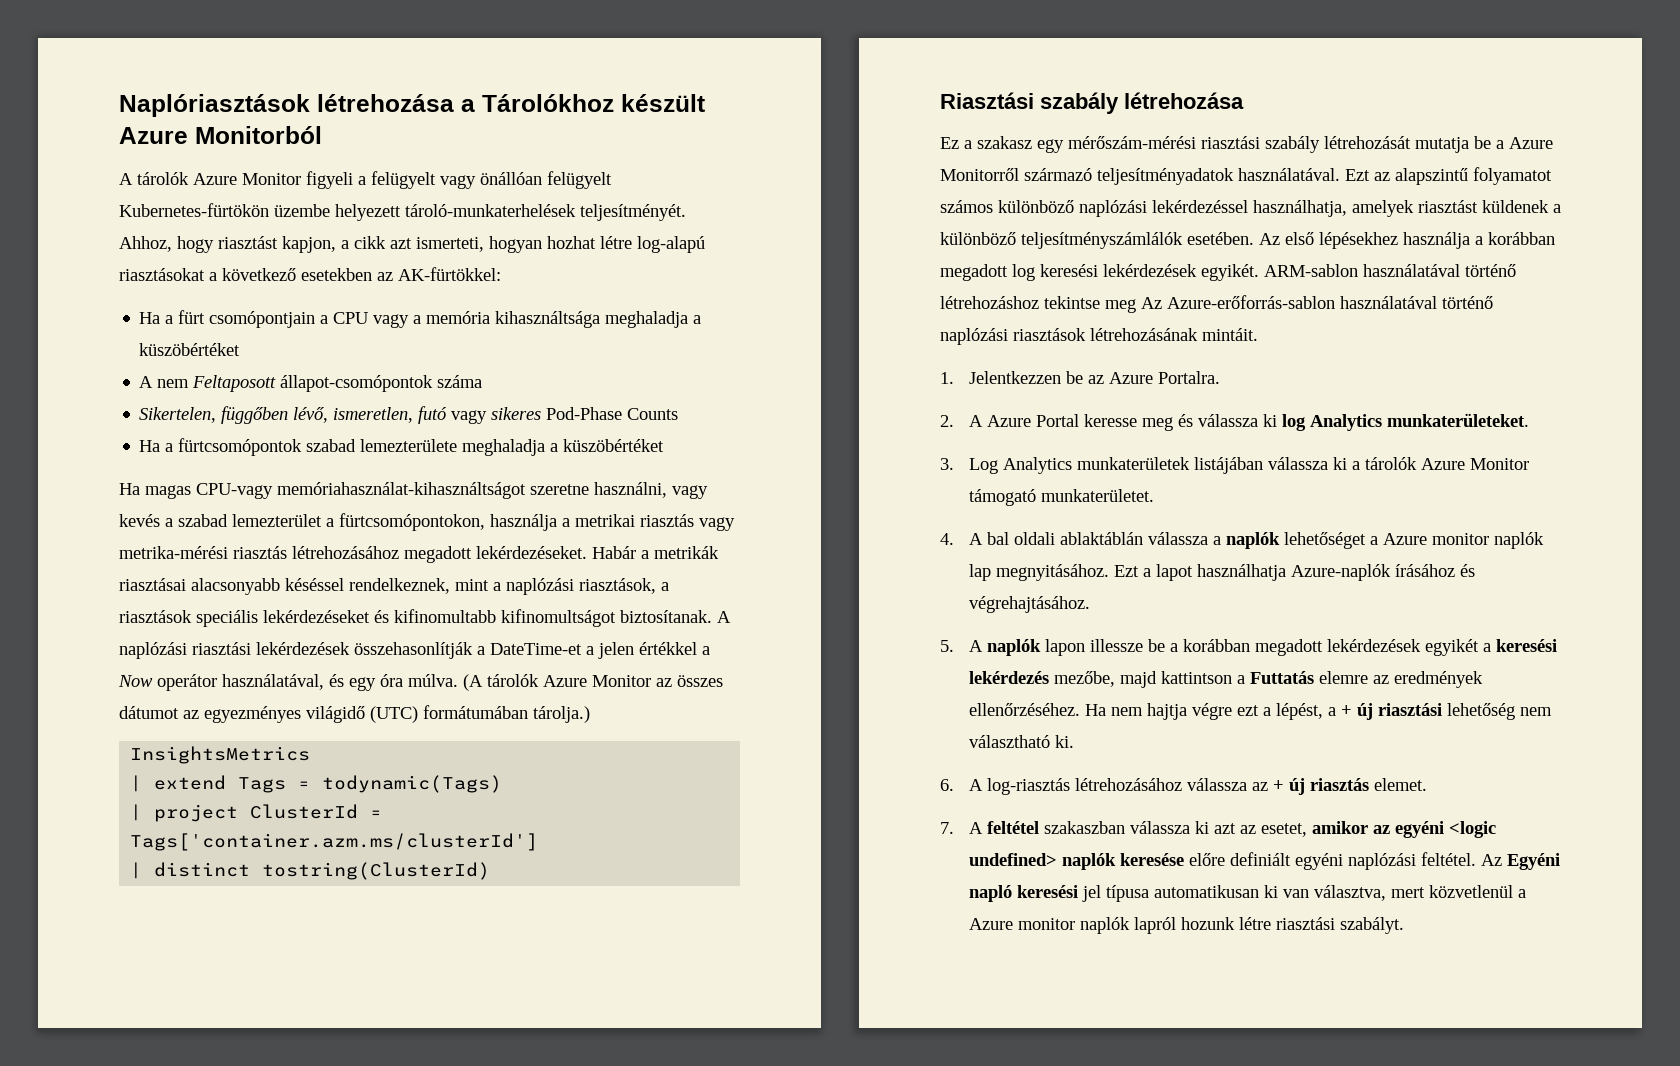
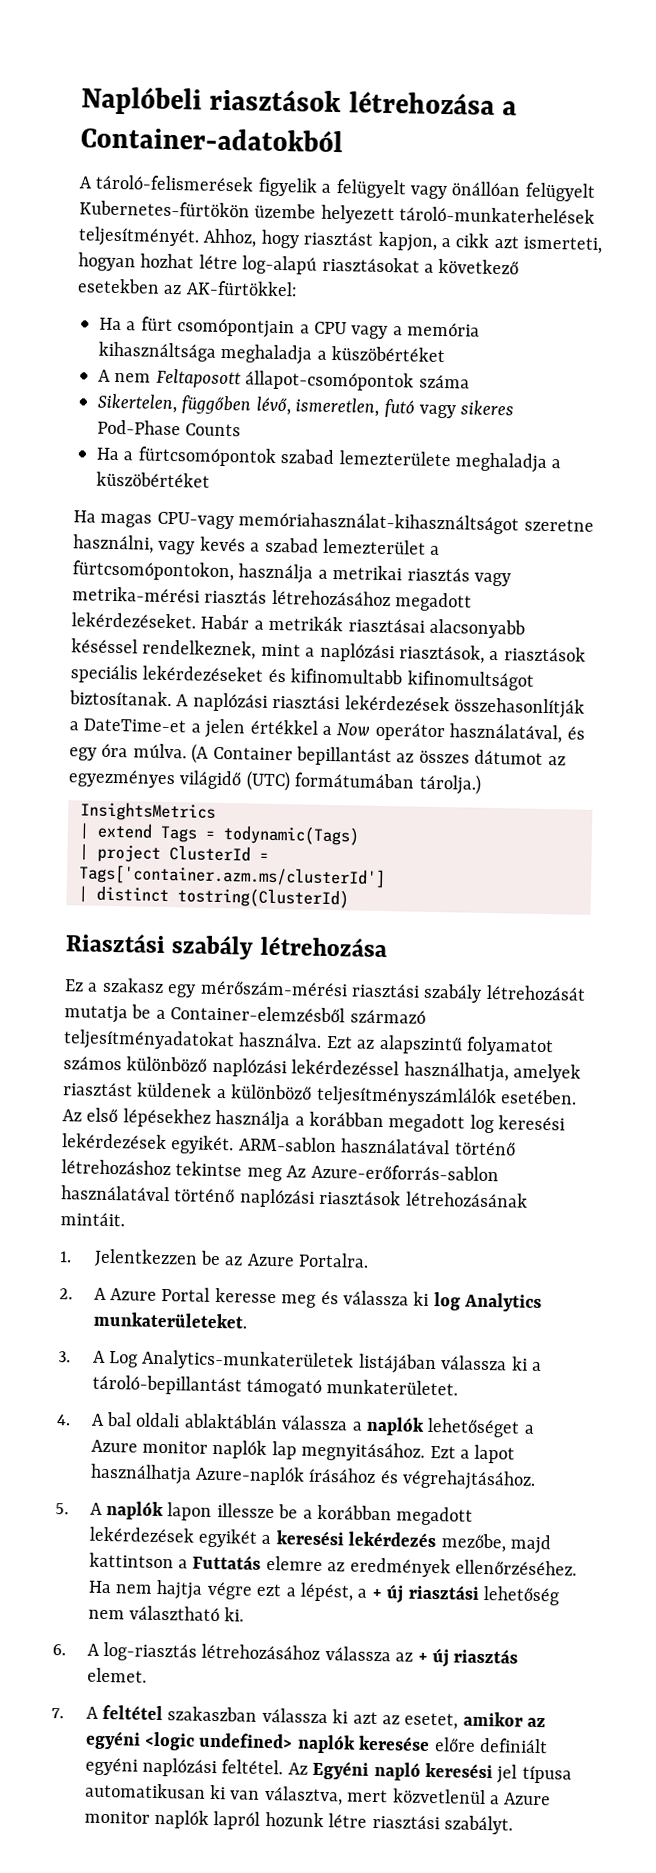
- Naplóriasztások létrehozása a Tárolókhoz készült Azure Monitorból
- A tárolók Azure Monitor figyeli a felügyelt vagy önállóan felügyelt Kubernetes-fürtökön üzembe helyezett tároló-munkaterhelések teljesítményét.
+ Naplóbeli riasztások létrehozása a Container-adatokból
+ A tároló-felismerések figyelik a felügyelt vagy önállóan felügyelt Kubernetes-fürtökön üzembe helyezett tároló-munkaterhelések teljesítményét.
- (A tárolók Azure Monitor az összes dátumot az egyezményes világidő (UTC) formátumában tárolja.)
+ (A Container bepillantást az összes dátumot az egyezményes világidő (UTC) formátumában tárolja.)
- Ez a szakasz egy mérőszám-mérési riasztási szabály létrehozását mutatja be a Azure Monitorről származó teljesítményadatok használatával.
+ Ez a szakasz egy mérőszám-mérési riasztási szabály létrehozását mutatja be a Container-elemzésből származó teljesítményadatokat használva.
- 3. Log Analytics munkaterületek listájában válassza ki a tárolók Azure Monitor támogató munkaterületet.
+ 3. A Log Analytics-munkaterületek listájában válassza ki a tároló-bepillantást támogató munkaterületet.

